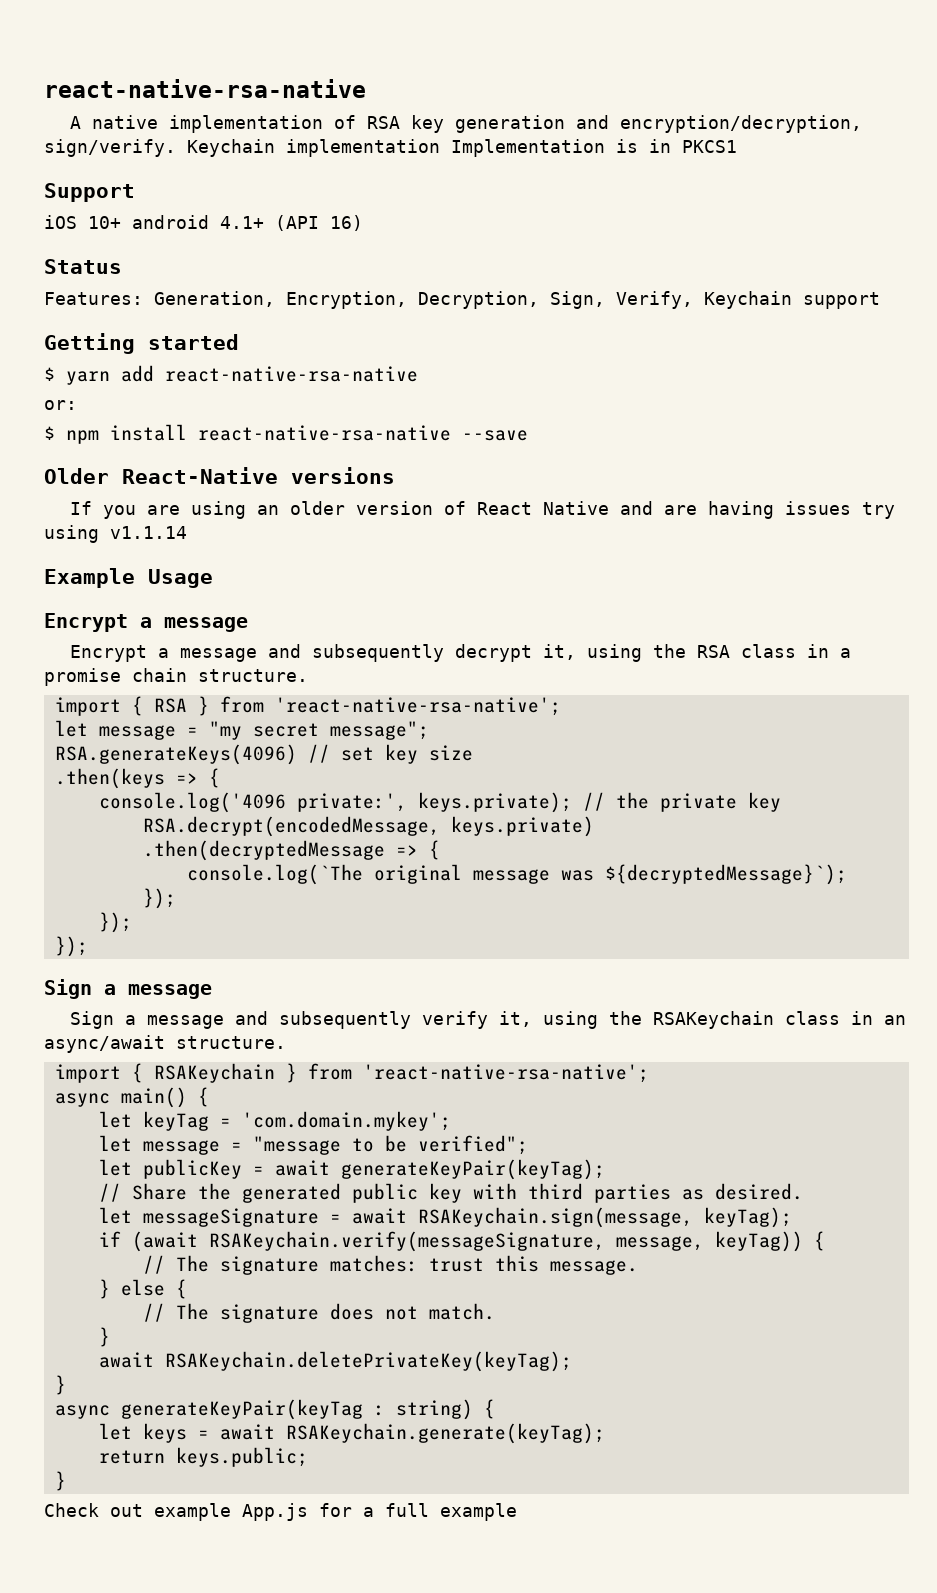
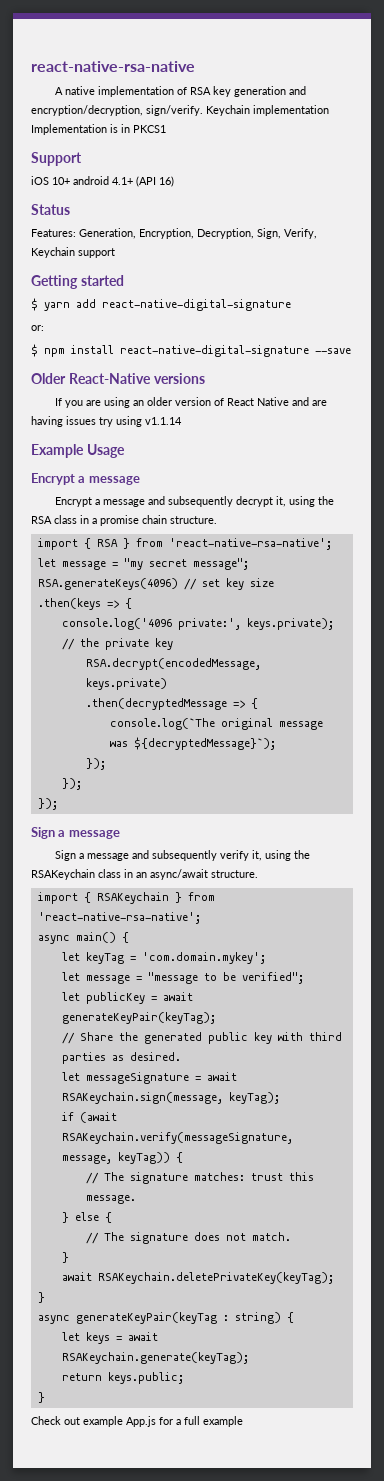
- $ yarn add react-native-rsa-native
+ $ yarn add react-native-digital-signature
- $ npm install react-native-rsa-native --save
+ $ npm install react-native-digital-signature --save

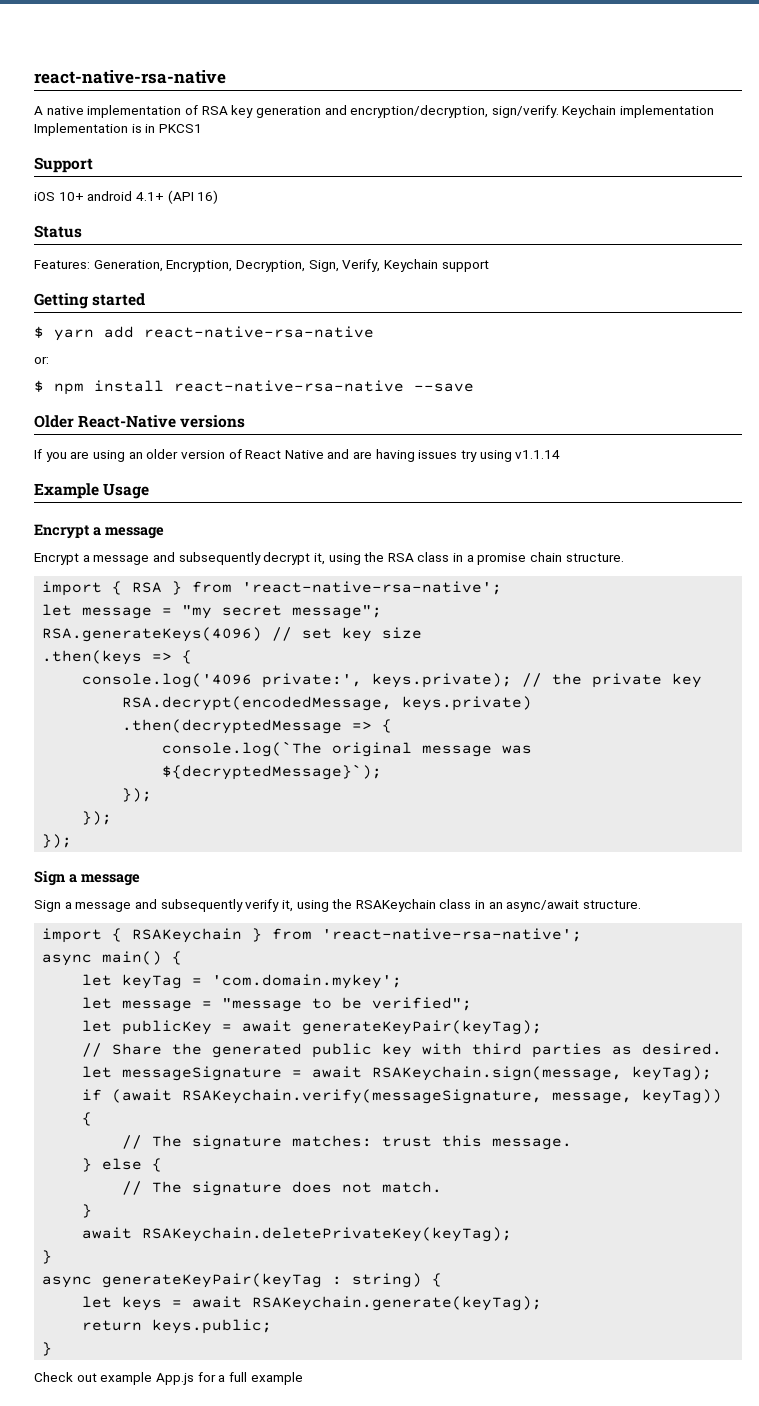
- $ yarn add react-native-digital-signature
+ $ yarn add react-native-rsa-native
- $ npm install react-native-digital-signature --save
+ $ npm install react-native-rsa-native --save

